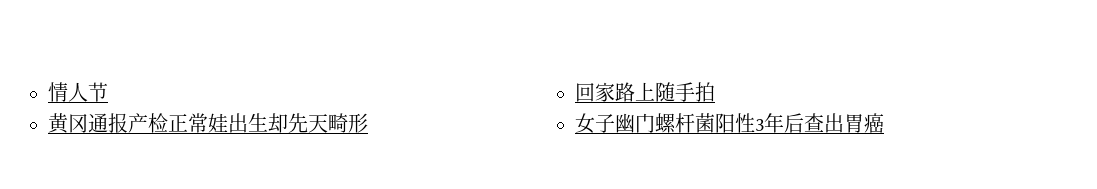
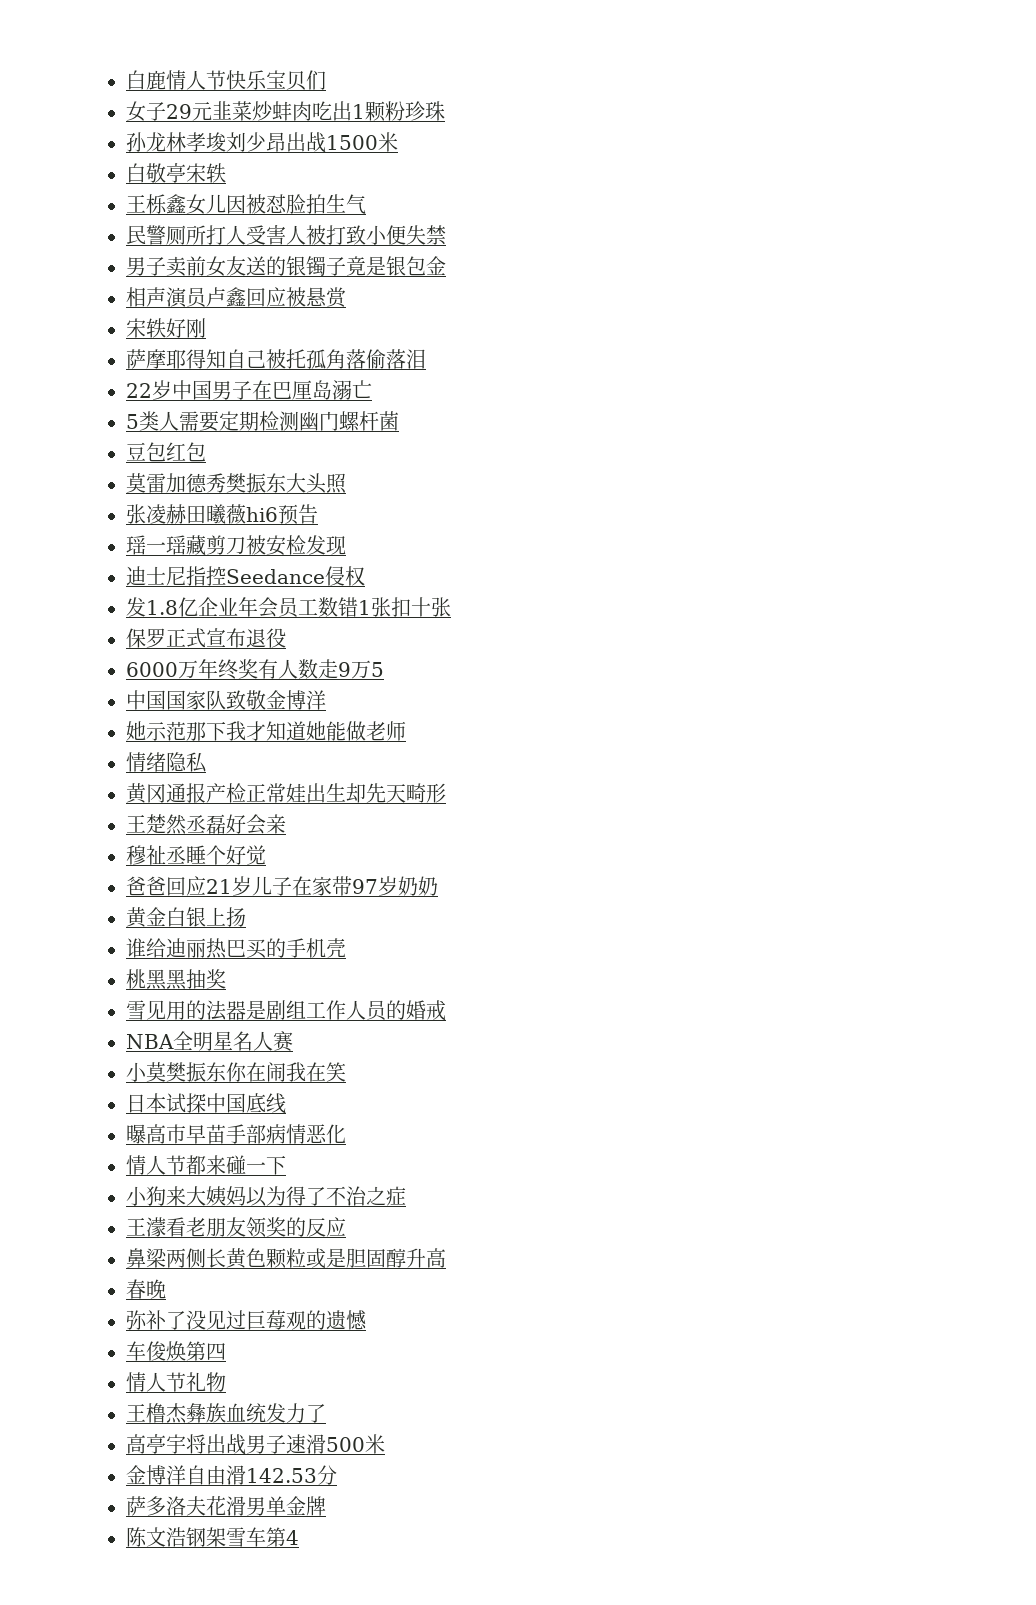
- 情人节
+ 白鹿情人节快乐宝贝们
+ 女子29元韭菜炒蚌肉吃出1颗粉珍珠
+ 孙龙林孝埈刘少昂出战1500米
+ 白敬亭宋轶
+ 王栎鑫女儿因被怼脸拍生气
+ 民警厕所打人受害人被打致小便失禁
+ 男子卖前女友送的银镯子竟是银包金
+ 相声演员卢鑫回应被悬赏
+ 宋轶好刚
+ 萨摩耶得知自己被托孤角落偷落泪
+ 22岁中国男子在巴厘岛溺亡
+ 5类人需要定期检测幽门螺杆菌
+ 豆包红包
+ 莫雷加德秀樊振东大头照
+ 张凌赫田曦薇hi6预告
+ 瑶一瑶藏剪刀被安检发现
+ 迪士尼指控Seedance侵权
+ 发1.8亿企业年会员工数错1张扣十张
+ 保罗正式宣布退役
+ 6000万年终奖有人数走9万5
+ 中国国家队致敬金博洋
+ 她示范那下我才知道她能做老师
+ 情绪隐私
- 回家路上随手拍
- 女子幽门螺杆菌阳性3年后查出胃癌
+ 王楚然丞磊好会亲
+ 穆祉丞睡个好觉
+ 爸爸回应21岁儿子在家带97岁奶奶
+ 黄金白银上扬
+ 谁给迪丽热巴买的手机壳
+ 桃黑黑抽奖
+ 雪见用的法器是剧组工作人员的婚戒
+ NBA全明星名人赛
+ 小莫樊振东你在闹我在笑
+ 日本试探中国底线
+ 曝高市早苗手部病情恶化
+ 情人节都来碰一下
+ 小狗来大姨妈以为得了不治之症
+ 王濛看老朋友领奖的反应
+ 鼻梁两侧长黄色颗粒或是胆固醇升高
+ 春晚
+ 弥补了没见过巨莓观的遗憾
+ 车俊焕第四
+ 情人节礼物
+ 王橹杰彝族血统发力了
+ 高亭宇将出战男子速滑500米
+ 金博洋自由滑142.53分
+ 萨多洛夫花滑男单金牌
+ 陈文浩钢架雪车第4

